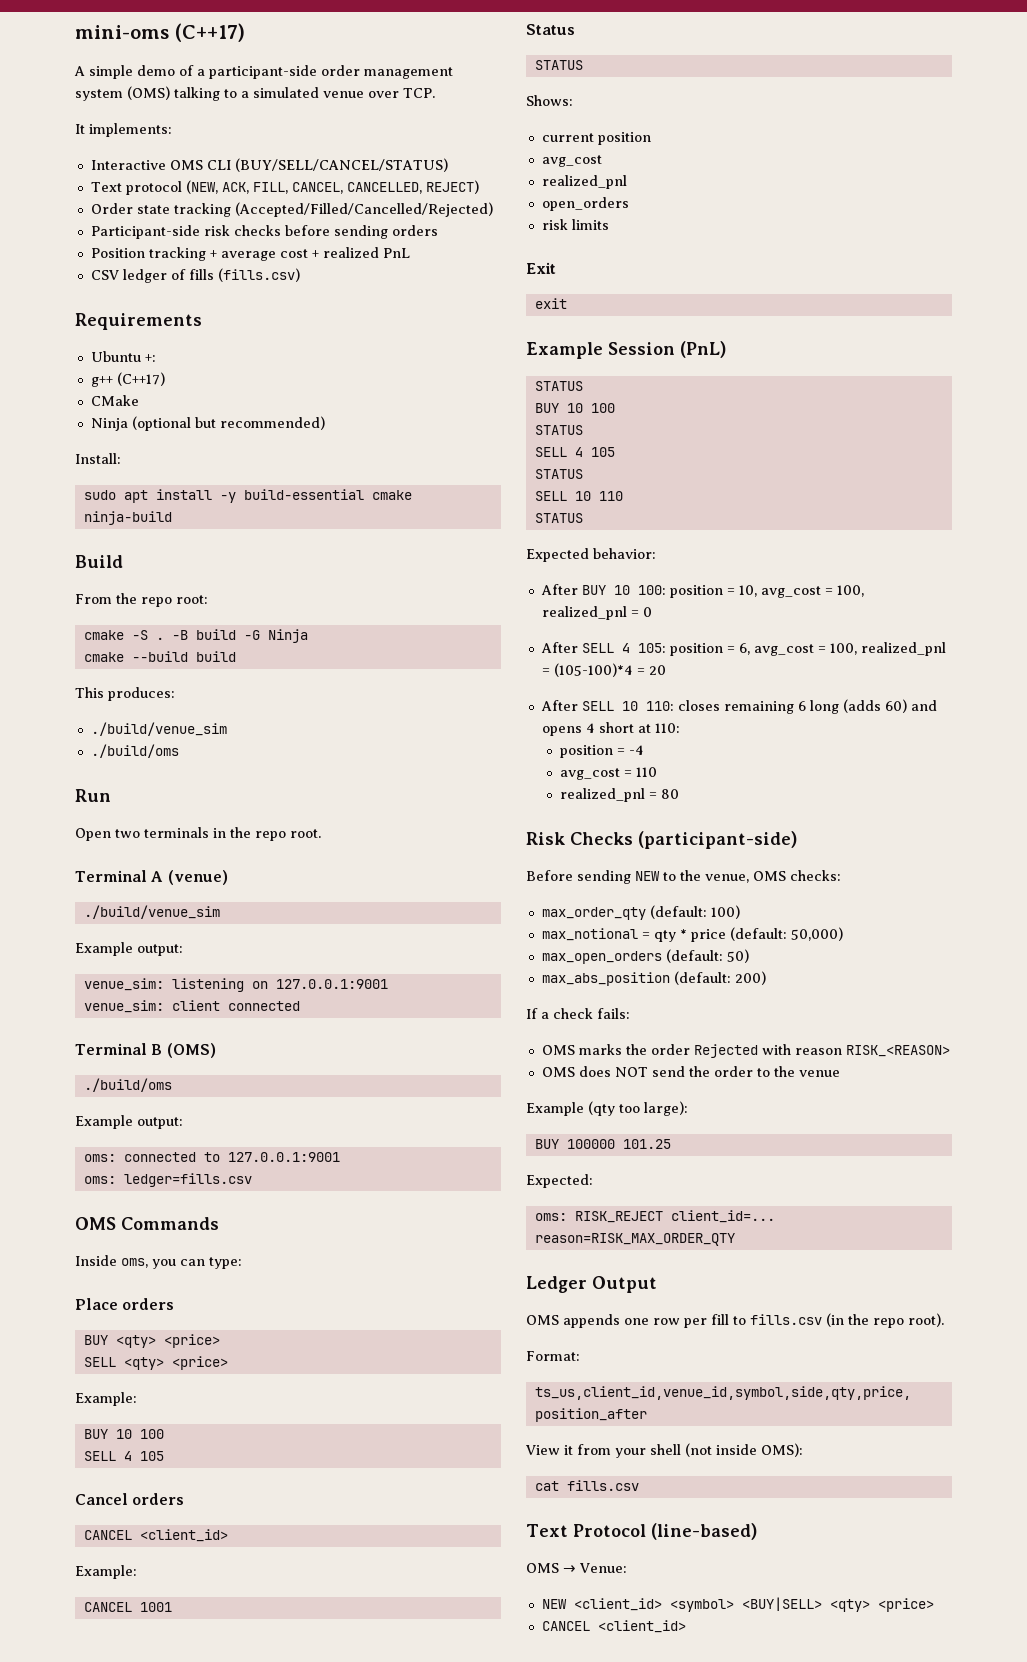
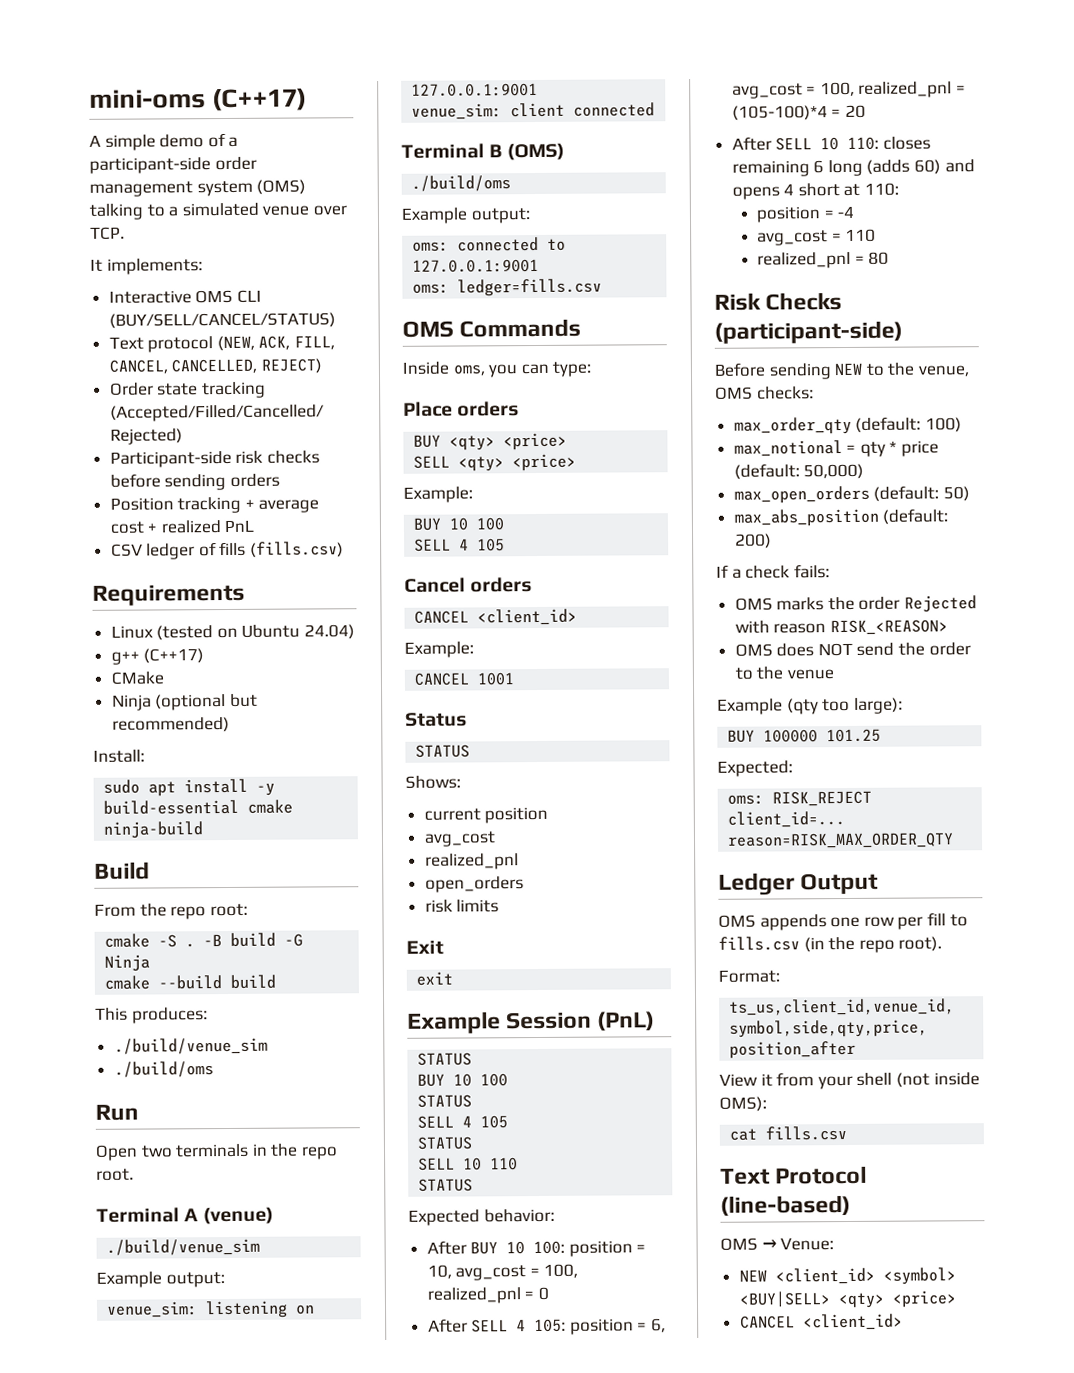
- Ubuntu +:
+ Linux (tested on Ubuntu 24.04)

